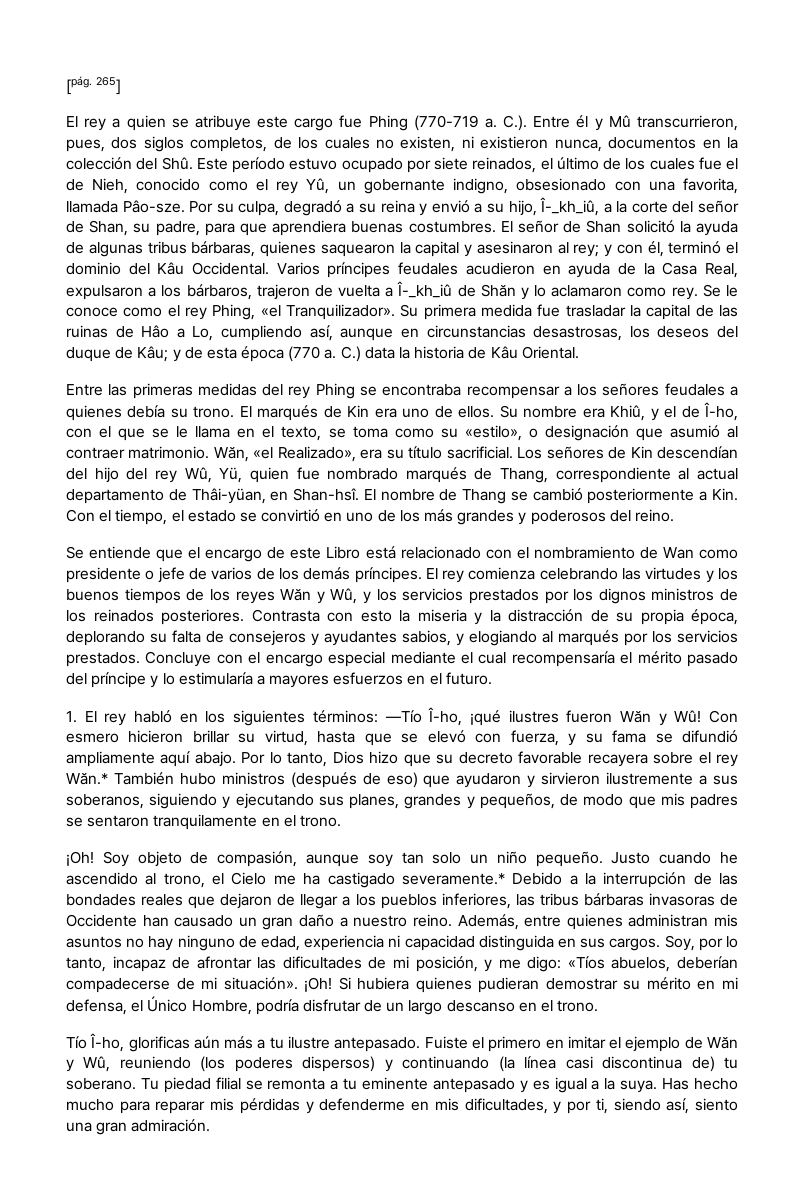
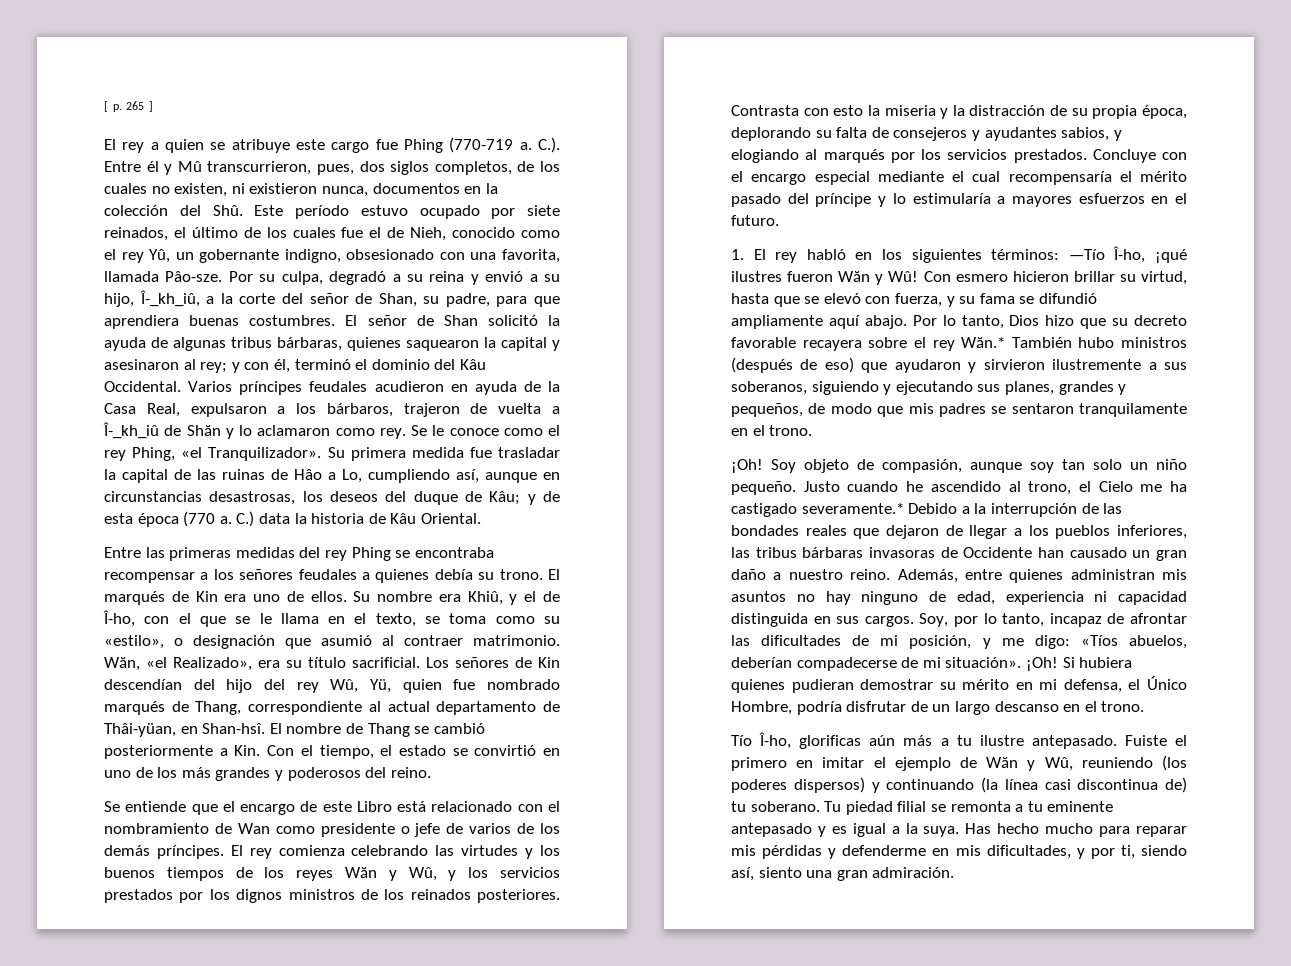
- [pág. 265]
+ [ p. 265 ]

